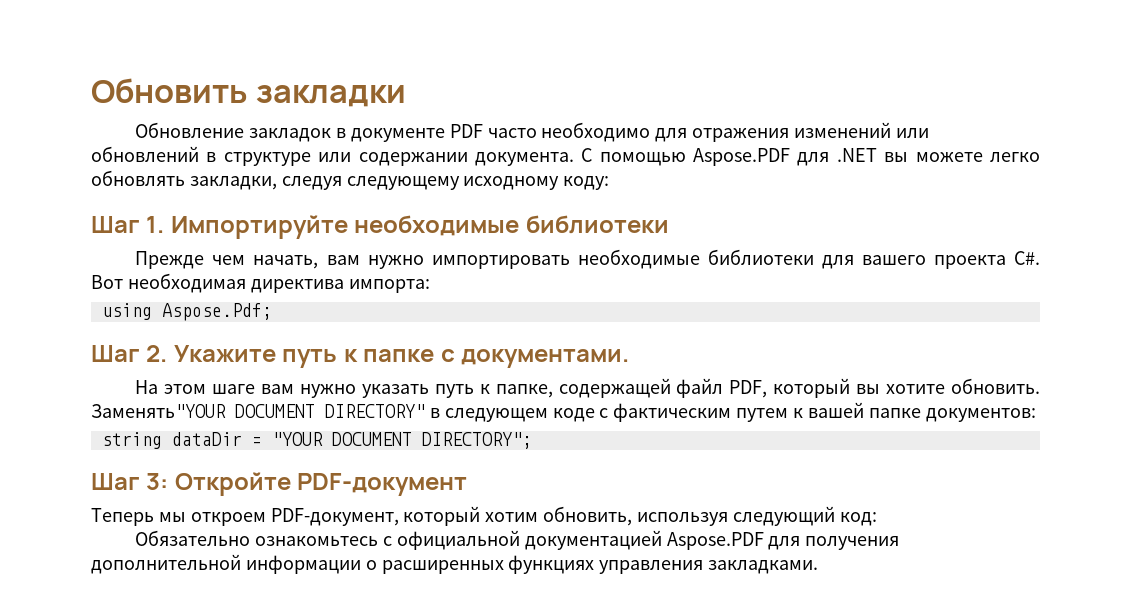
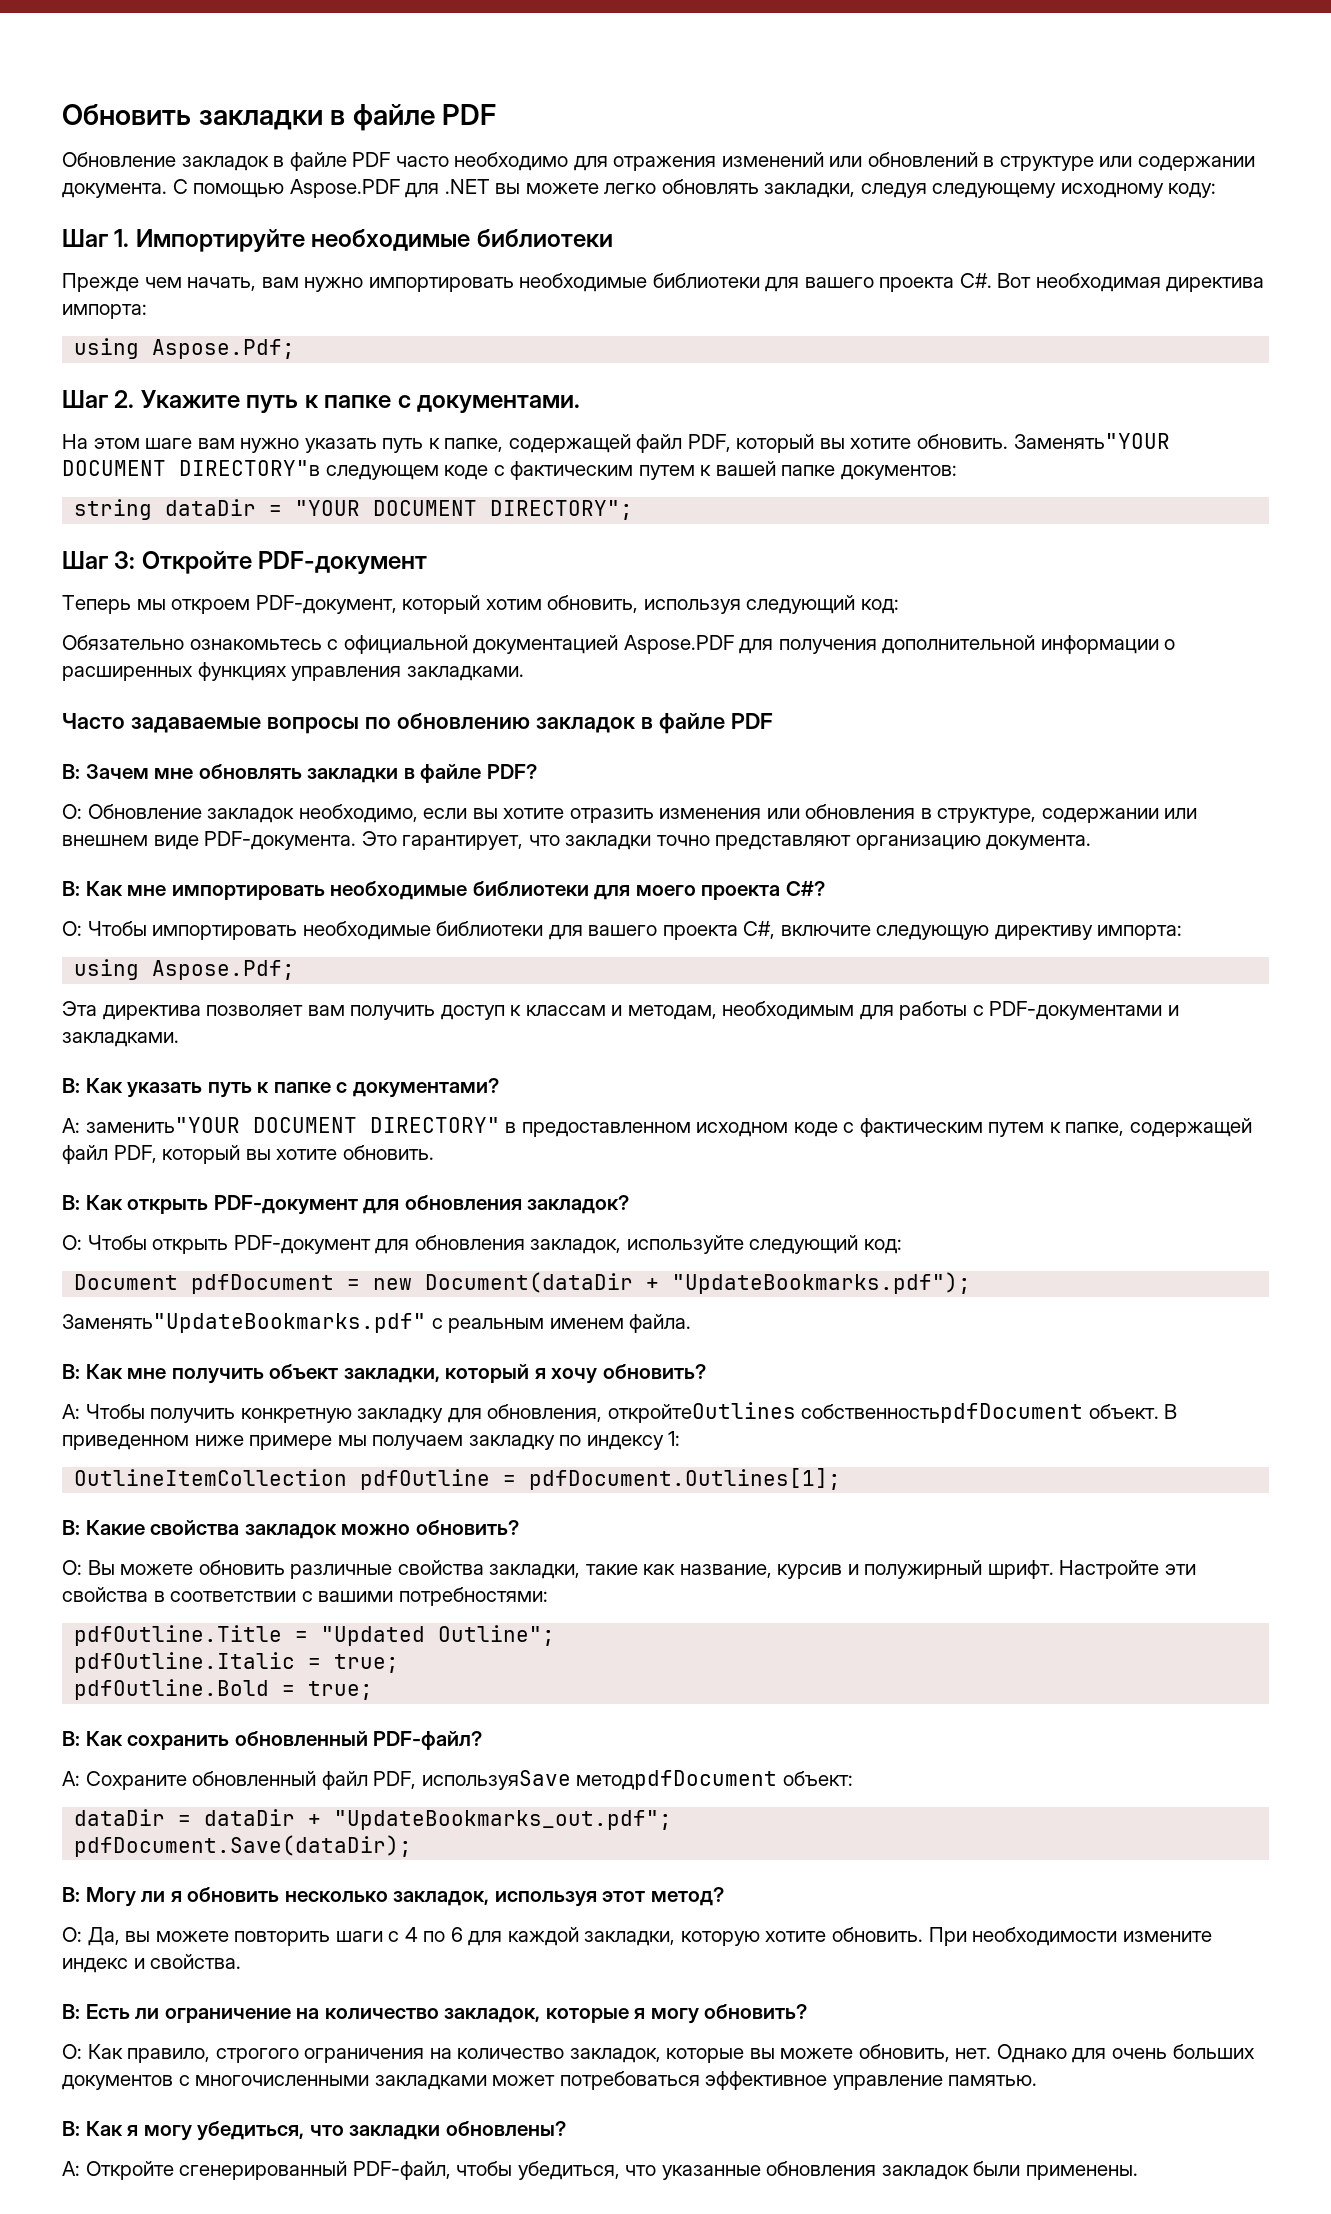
- Обновить закладки
+ Обновить закладки в файле PDF
- Обновление закладок в документе PDF часто необходимо для отражения изменений или обновлений в структуре или содержании документа.
+ Обновление закладок в файле PDF часто необходимо для отражения изменений или обновлений в структуре или содержании документа.
- Заменять"YOUR DOCUMENT DIRECTORY" в следующем коде с фактическим путем к вашей папке документов:
+ Заменять"YOUR DOCUMENT DIRECTORY"в следующем коде с фактическим путем к вашей папке документов:
+ Часто задаваемые вопросы по обновлению закладок в файле PDF
+ В: Зачем мне обновлять закладки в файле PDF?
+ О: Обновление закладок необходимо, если вы хотите отразить изменения или обновления в структуре, содержании или внешнем виде PDF-документа. Это гарантирует, что закладки точно представляют организацию документа.
+ В: Как мне импортировать необходимые библиотеки для моего проекта C#?
+ О: Чтобы импортировать необходимые библиотеки для вашего проекта C#, включите следующую директиву импорта:
+ using Aspose.Pdf;
+ Эта директива позволяет вам получить доступ к классам и методам, необходимым для работы с PDF-документами и закладками.
+ В: Как указать путь к папке с документами?
+ А: заменить"YOUR DOCUMENT DIRECTORY" в предоставленном исходном коде с фактическим путем к папке, содержащей файл PDF, который вы хотите обновить.
+ В: Как открыть PDF-документ для обновления закладок?
+ О: Чтобы открыть PDF-документ для обновления закладок, используйте следующий код:
+ Document pdfDocument = new Document(dataDir + "UpdateBookmarks.pdf");
+ Заменять"UpdateBookmarks.pdf" с реальным именем файла.
+ В: Как мне получить объект закладки, который я хочу обновить?
+ A: Чтобы получить конкретную закладку для обновления, откройтеOutlines собственностьpdfDocument объект. В приведенном ниже примере мы получаем закладку по индексу 1:
+ OutlineItemCollection pdfOutline = pdfDocument.Outlines[1];
+ В: Какие свойства закладок можно обновить?
+ О: Вы можете обновить различные свойства закладки, такие как название, курсив и полужирный шрифт. Настройте эти свойства в соответствии с вашими потребностями:
+ pdfOutline.Title = "Updated Outline";
+ pdfOutline.Italic = true;
+ pdfOutline.Bold = true;
+ В: Как сохранить обновленный PDF-файл?
+ A: Сохраните обновленный файл PDF, используяSave методpdfDocument объект:
+ dataDir = dataDir + "UpdateBookmarks_out.pdf";
+ pdfDocument.Save(dataDir);
+ В: Могу ли я обновить несколько закладок, используя этот метод?
+ О: Да, вы можете повторить шаги с 4 по 6 для каждой закладки, которую хотите обновить. При необходимости измените индекс и свойства.
+ В: Есть ли ограничение на количество закладок, которые я могу обновить?
+ О: Как правило, строгого ограничения на количество закладок, которые вы можете обновить, нет. Однако для очень больших документов с многочисленными закладками может потребоваться эффективное управление памятью.
+ В: Как я могу убедиться, что закладки обновлены?
+ A: Откройте сгенерированный PDF-файл, чтобы убедиться, что указанные обновления закладок были применены.

